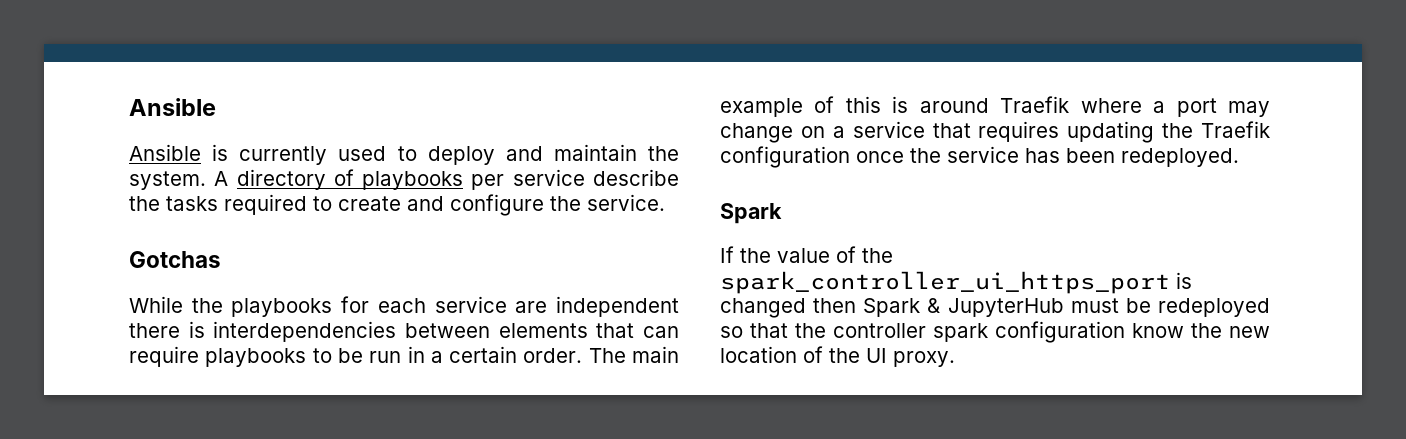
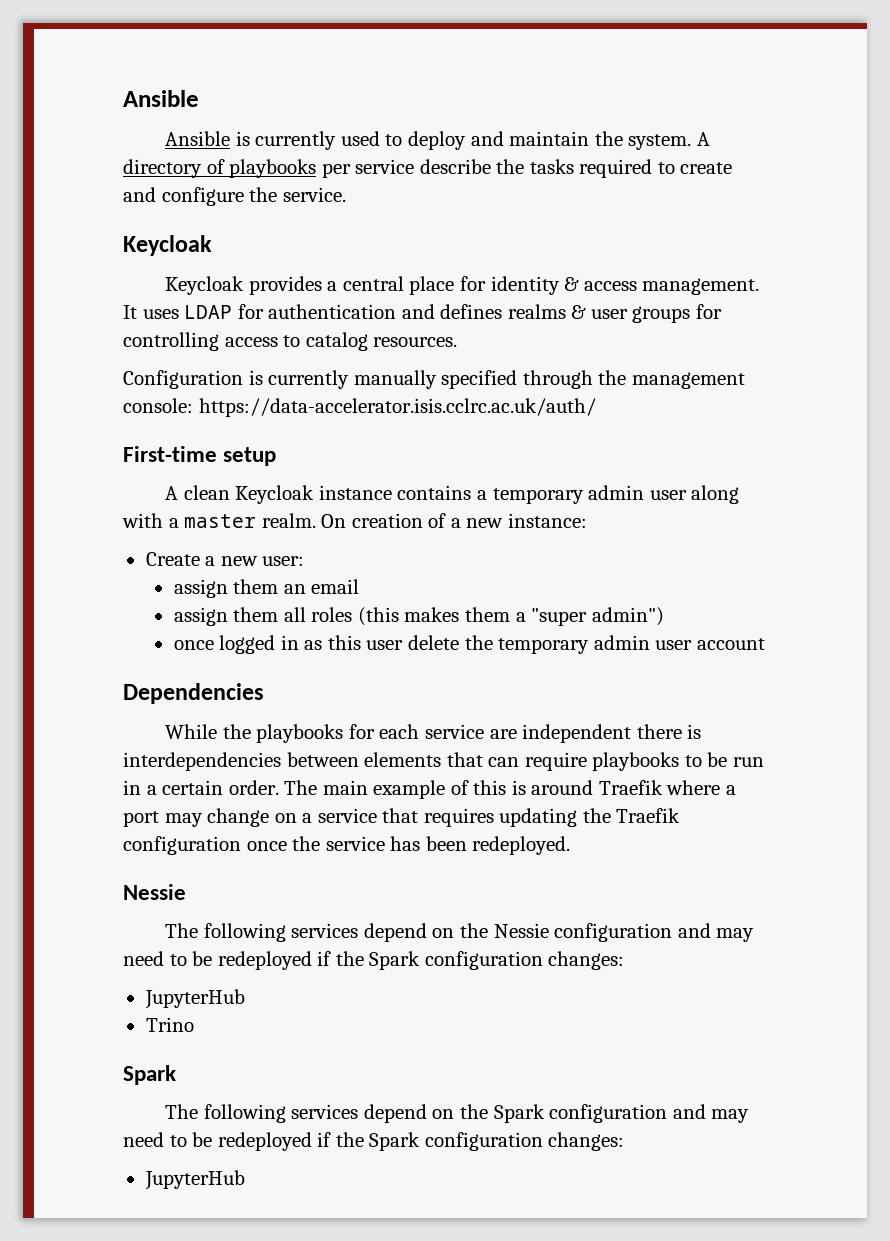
  A directory of playbooks per service describe the tasks required to create and configure the service.
- Gotchas
+ Keycloak
+ Keycloak provides a central place for identity & access management. It uses LDAP for authentication and defines realms & user groups for controlling access to catalog resources.
+ Configuration is currently manually specified through the management console: https://data-accelerator.isis.cclrc.ac.uk/auth/
+ First-time setup
+ A clean Keycloak instance contains a temporary admin user along with a master realm. On creation of a new instance:
+ Create a new user:
+ assign them an email
+ assign them all roles (this makes them a "super admin")
+ once logged in as this user delete the temporary admin user account
+ Dependencies
  The main example of this is around Traefik where a port may change on a service that requires updating the Traefik configuration once the service has been redeployed.
+ Nessie
+ The following services depend on the Nessie configuration and may need to be redeployed if the Spark configuration changes:
+ JupyterHub
+ Trino
  Spark
- If the value of the spark_controller_ui_https_port is changed then Spark & JupyterHub must be redeployed so that the controller spark configuration know the new location of the UI proxy.
+ The following services depend on the Spark configuration and may need to be redeployed if the Spark configuration changes:
+ JupyterHub

